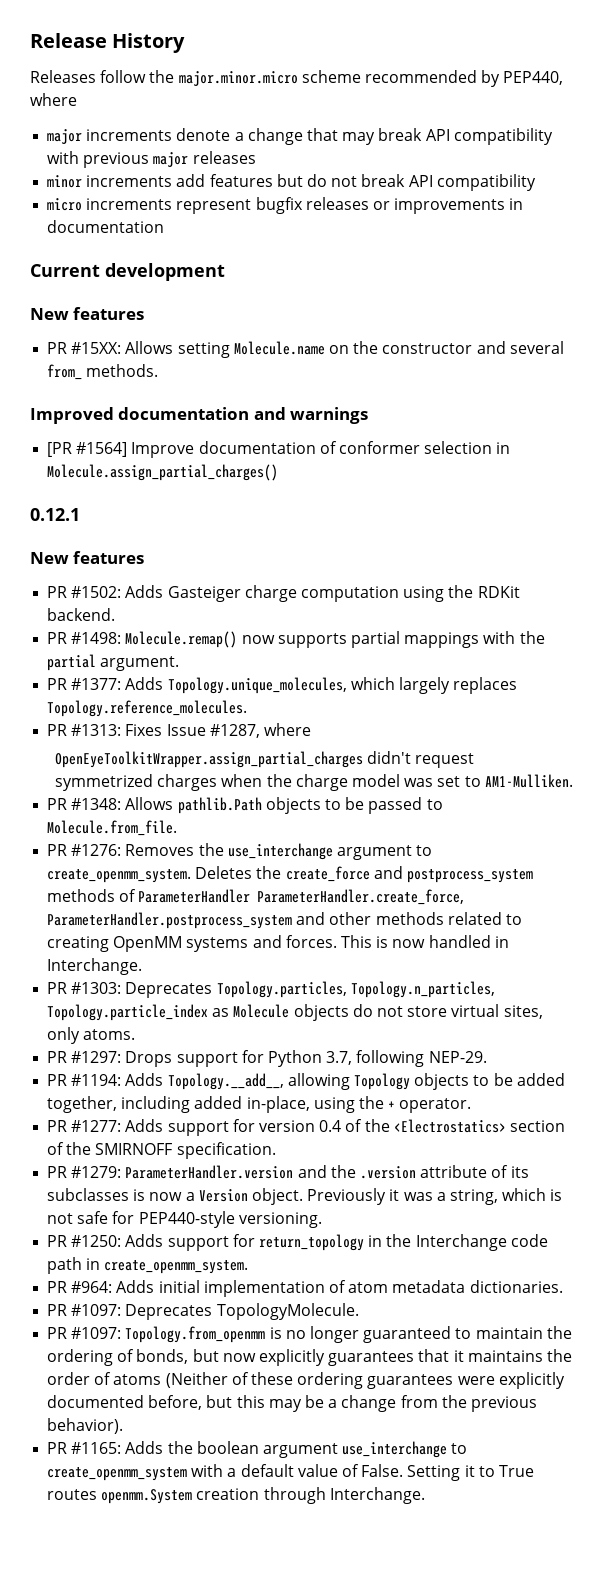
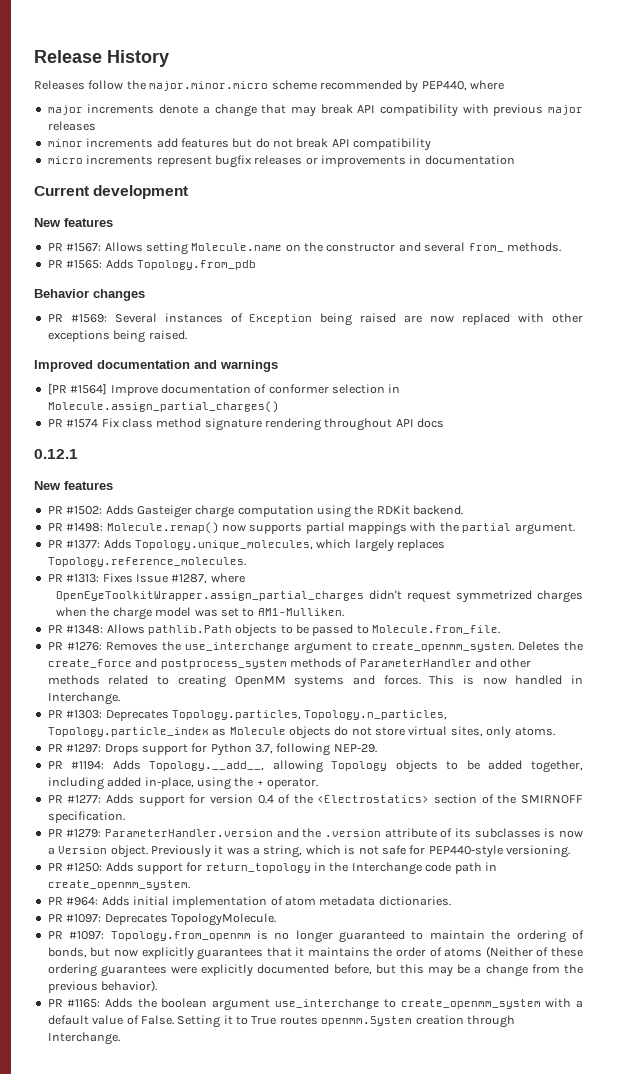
- PR #15XX: Allows setting Molecule.name on the constructor and several from_ methods.
+ PR #1567: Allows setting Molecule.name on the constructor and several from_ methods.
+ PR #1565: Adds Topology.from_pdb
+ Behavior changes
+ PR #1569: Several instances of Exception being raised are now replaced with other exceptions being raised.
+ PR #1574 Fix class method signature rendering throughout API docs
- Deletes the create_force and postprocess_system methods of ParameterHandler ParameterHandler.create_force, ParameterHandler.postprocess_system and other methods related to creating OpenMM systems and forces.
+ Deletes the create_force and postprocess_system methods of ParameterHandler and other methods related to creating OpenMM systems and forces.

